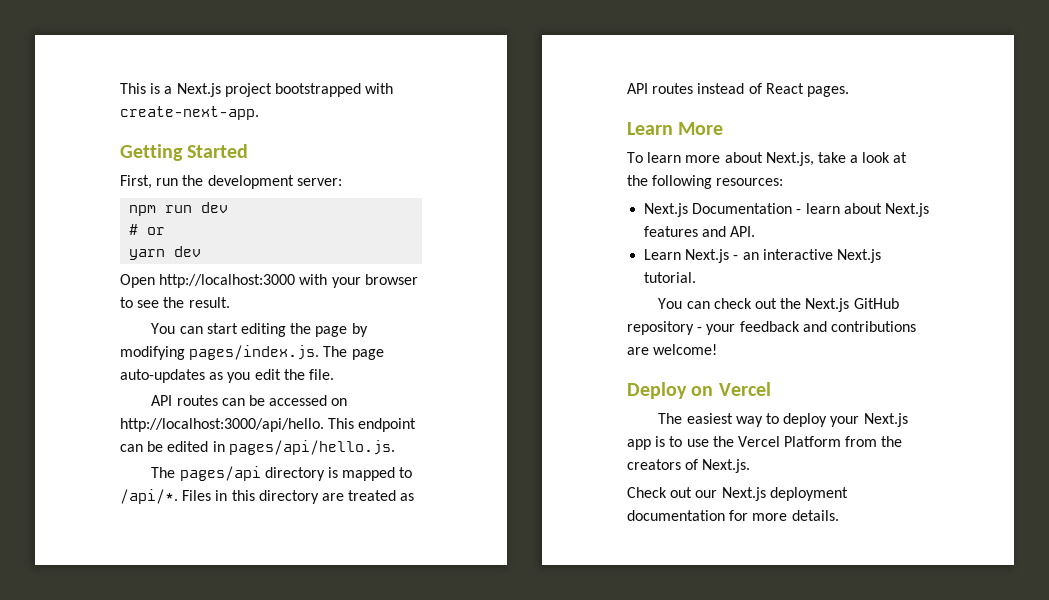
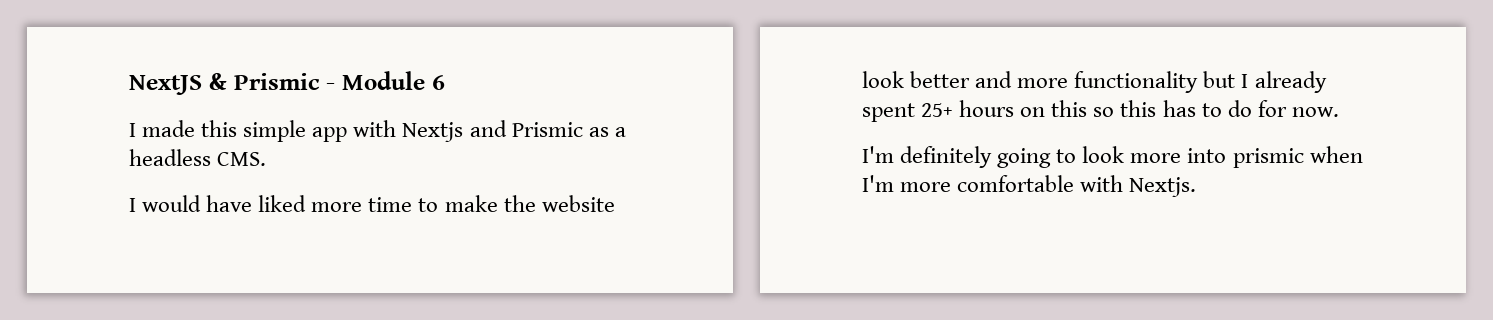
- This is a Next.js project bootstrapped with create-next-app.
- Getting Started
- First, run the development server:
- npm run dev
- # or
- yarn dev
- Open http://localhost:3000 with your browser to see the result.
- You can start editing the page by modifying pages/index.js. The page auto-updates as you edit the file.
- API routes can be accessed on http://localhost:3000/api/hello. This endpoint can be edited in pages/api/hello.js.
- The pages/api directory is mapped to /api/*. Files in this directory are treated as API routes instead of React pages.
- Learn More
- To learn more about Next.js, take a look at the following resources:
- Next.js Documentation - learn about Next.js features and API.
- Learn Next.js - an interactive Next.js tutorial.
- You can check out the Next.js GitHub repository - your feedback and contributions are welcome!
- Deploy on Vercel
- The easiest way to deploy your Next.js app is to use the Vercel Platform from the creators of Next.js.
- Check out our Next.js deployment documentation for more details.
+ NextJS & Prismic - Module 6
+ I made this simple app with Nextjs and Prismic as a headless CMS.
+ I would have liked more time to make the website look better and more functionality but I already spent 25+ hours on this so this has to do for now.
+ I'm definitely going to look more into prismic when I'm more comfortable with Nextjs.

